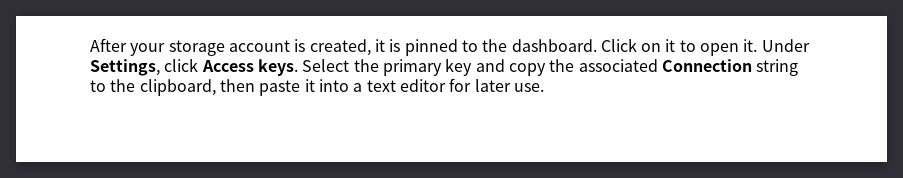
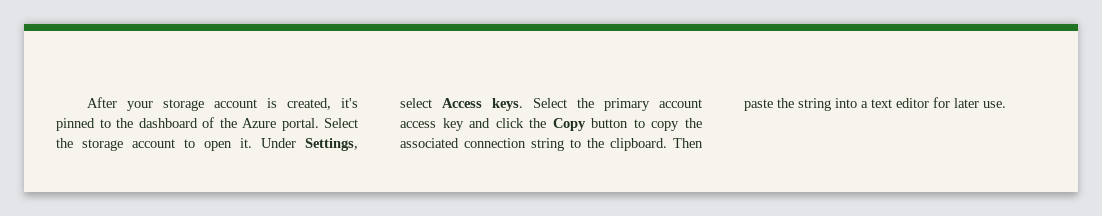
- After your storage account is created, it is pinned to the dashboard. Click on it to open it.
+ After your storage account is created, it's pinned to the dashboard of the Azure portal. Select the storage account to open it.
- Under Settings, click Access keys.
+ Under Settings, select Access keys.
- Select the primary key and copy the associated Connection string to the clipboard, then paste it into a text editor for later use.
+ Select the primary account access key and click the Copy button to copy the associated connection string to the clipboard. Then paste the string into a text editor for later use.

